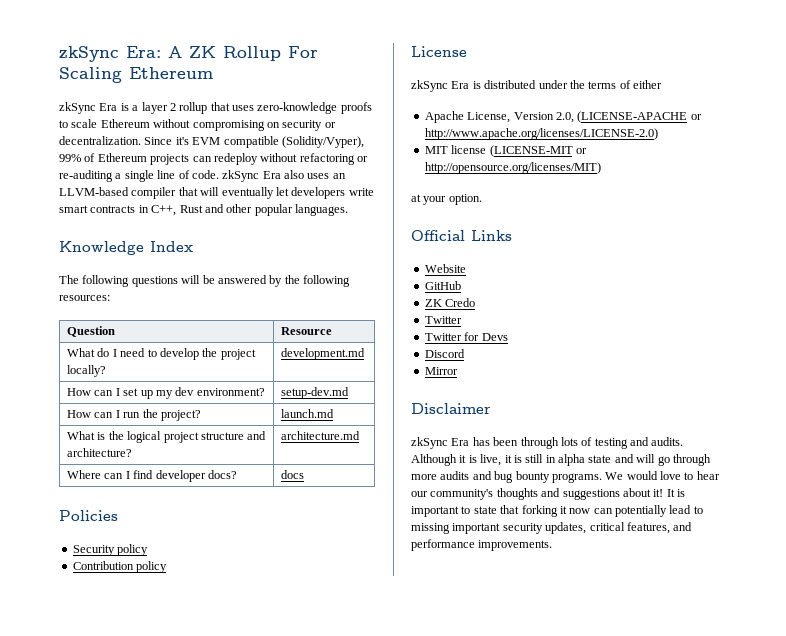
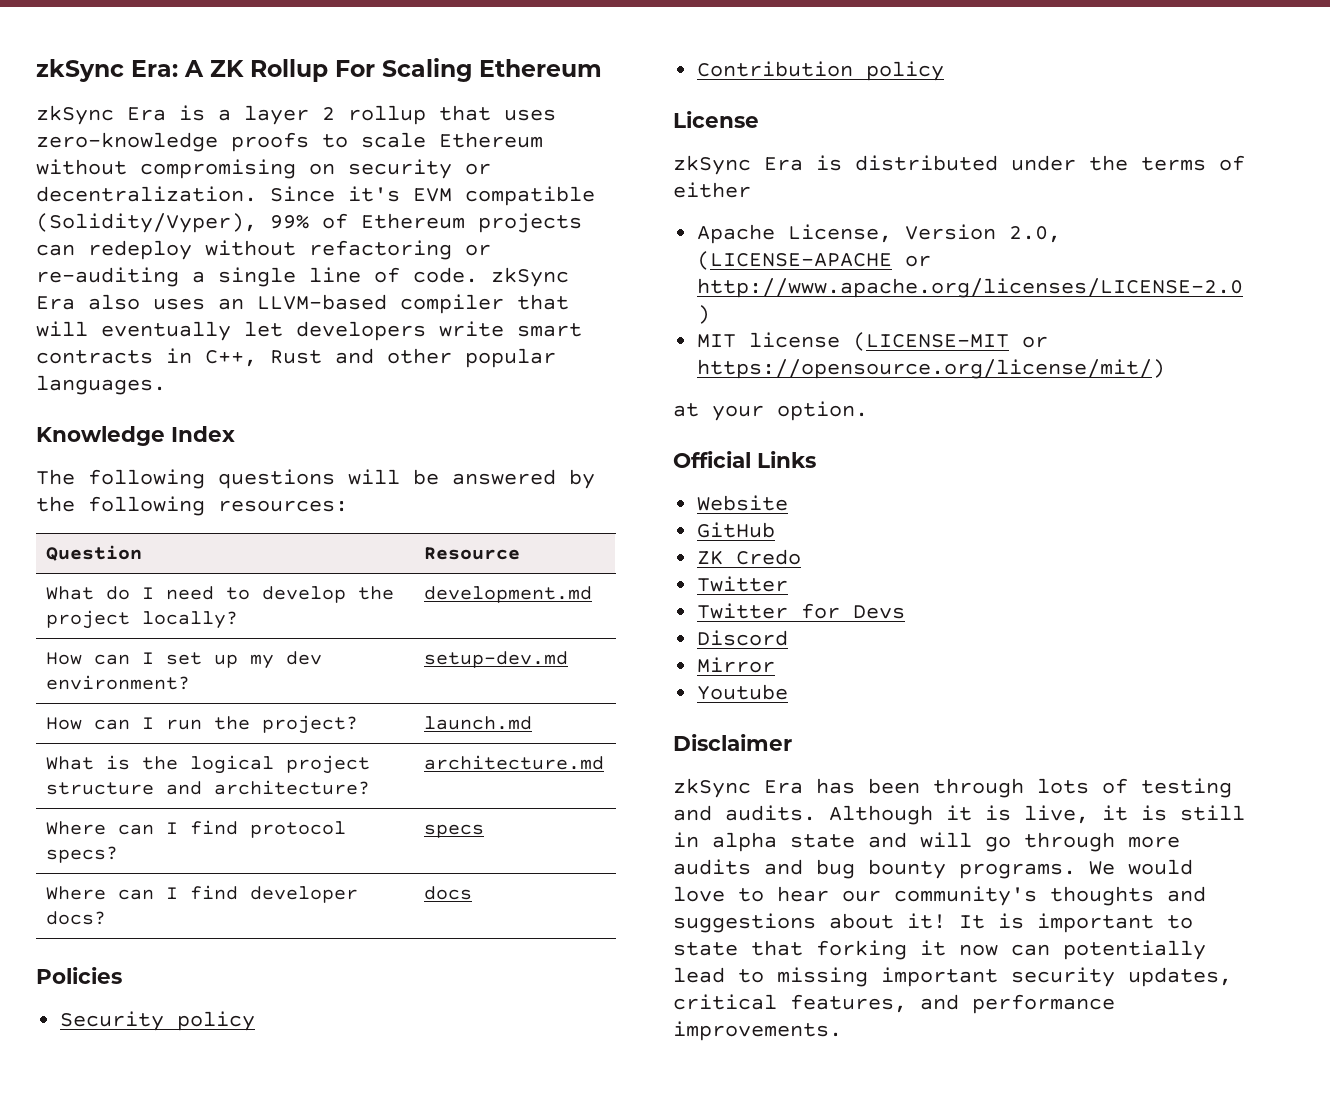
+ Where can I find protocol specs? | specs
- MIT license (LICENSE-MIT or http://opensource.org/licenses/MIT)
+ MIT license (LICENSE-MIT or https://opensource.org/license/mit/)
+ Youtube

